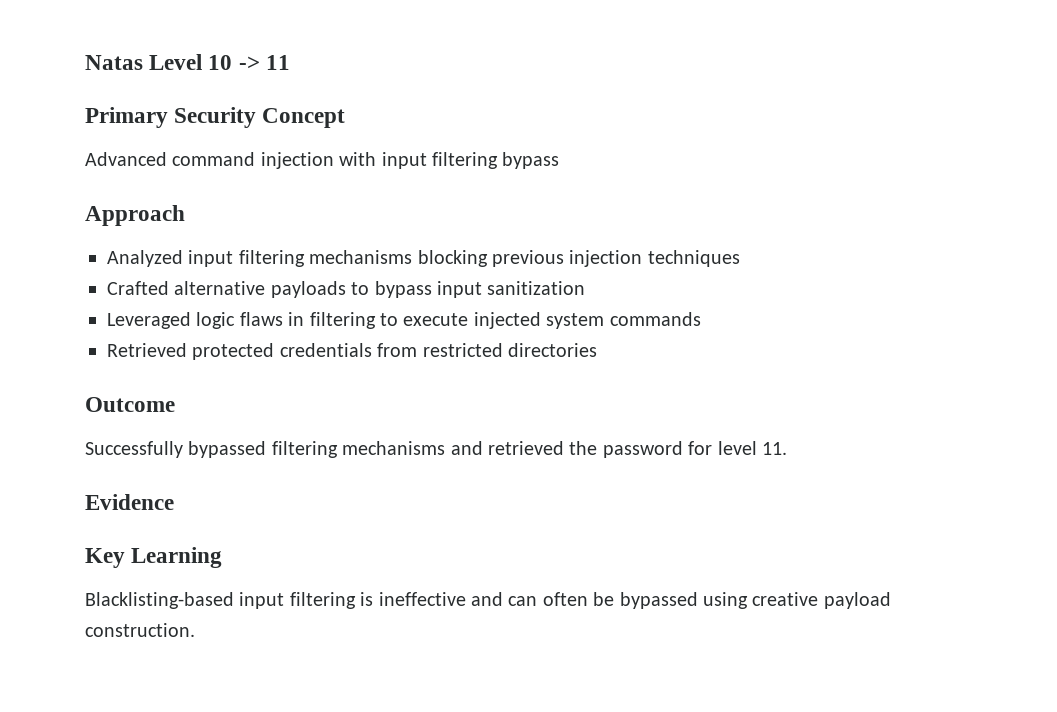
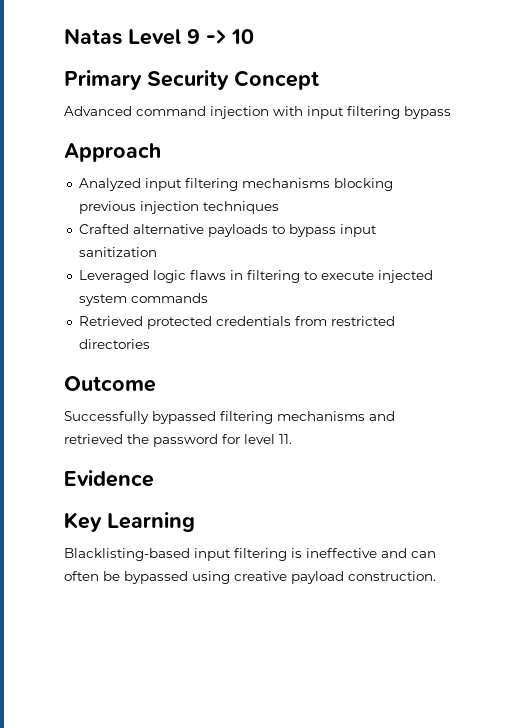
- Natas Level 10 -> 11
+ Natas Level 9 -> 10

